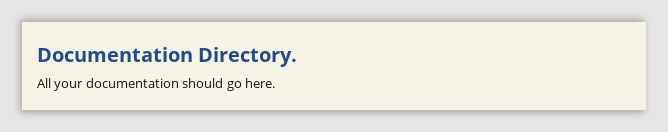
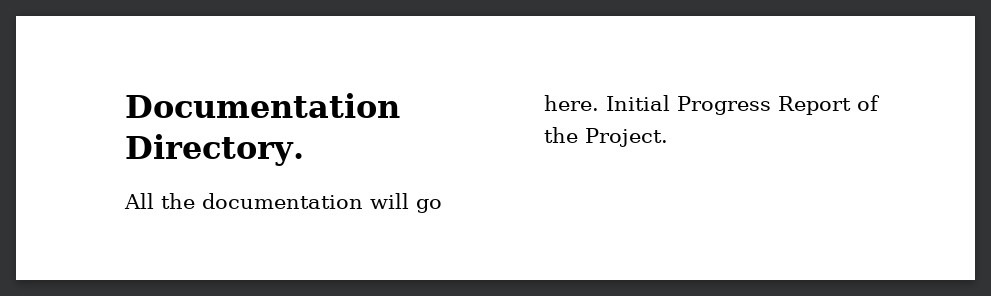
- All your documentation should go here.
+ All the documentation will go here. Initial Progress Report of the Project.

